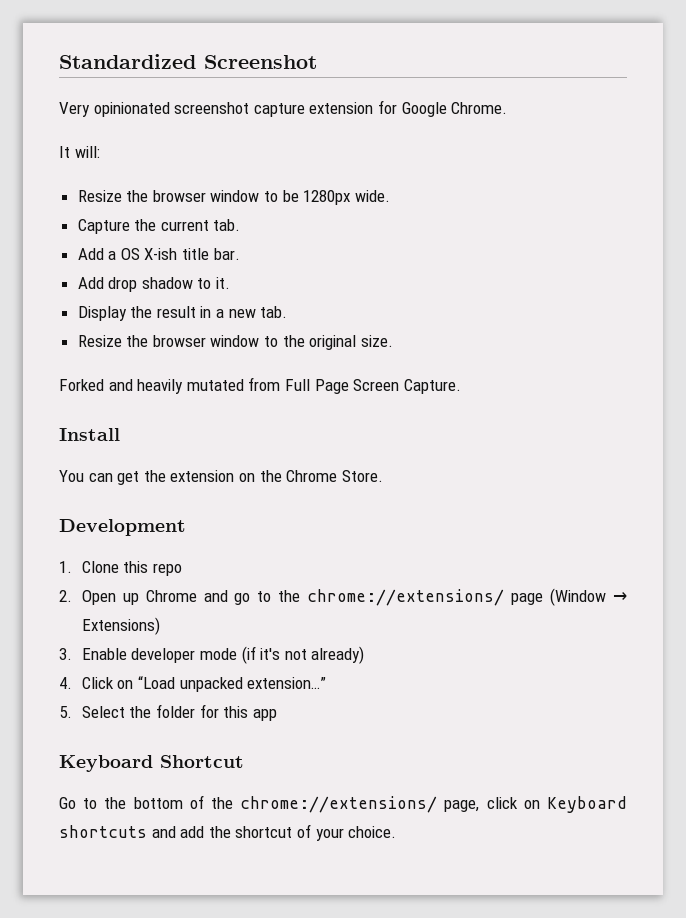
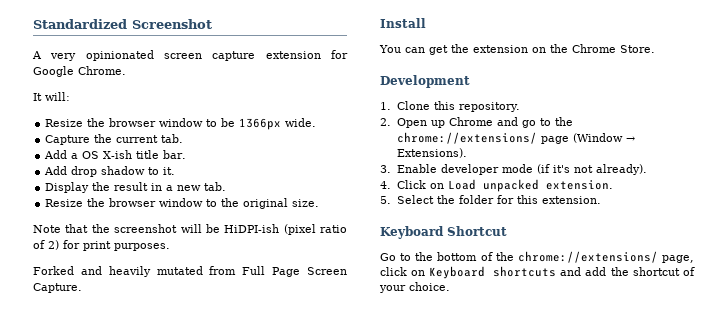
- Very opinionated screenshot capture extension for Google Chrome.
+ A very opinionated screen capture extension for Google Chrome.
- Resize the browser window to be 1280px wide.
+ Resize the browser window to be 1366px wide.
+ Note that the screenshot will be HiDPI-ish (pixel ratio of 2) for print purposes.
- 1. Clone this repo
+ 1. Clone this repository.
- 2. Open up Chrome and go to the chrome://extensions/ page (Window → Extensions)
+ 2. Open up Chrome and go to the chrome://extensions/ page (Window → Extensions).
- 3. Enable developer mode (if it's not already)
+ 3. Enable developer mode (if it's not already).
- 4. Click on “Load unpacked extension…”
+ 4. Click on Load unpacked extension.
- 5. Select the folder for this app
+ 5. Select the folder for this extension.

